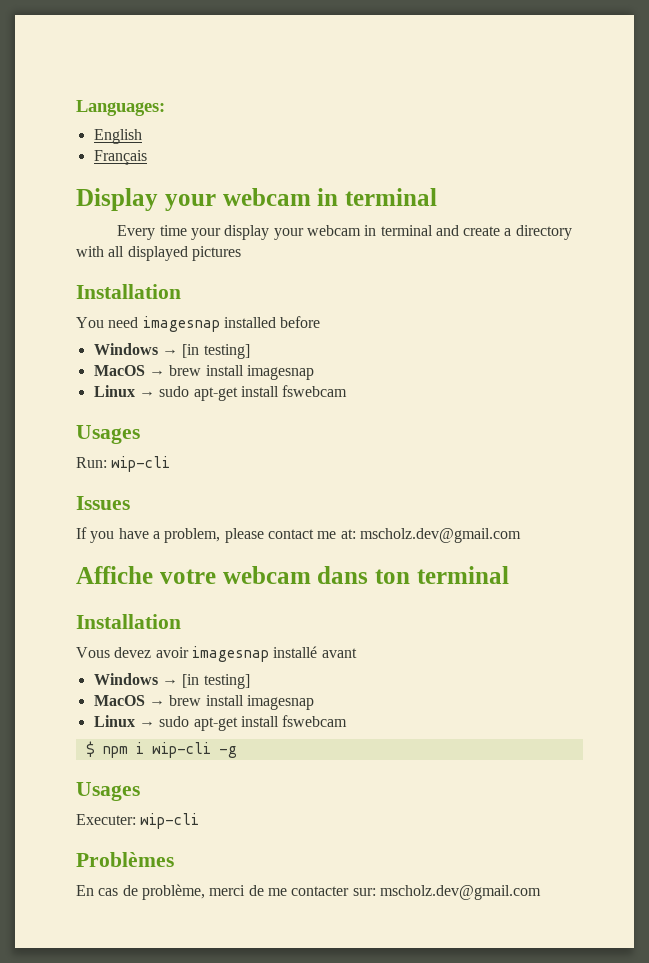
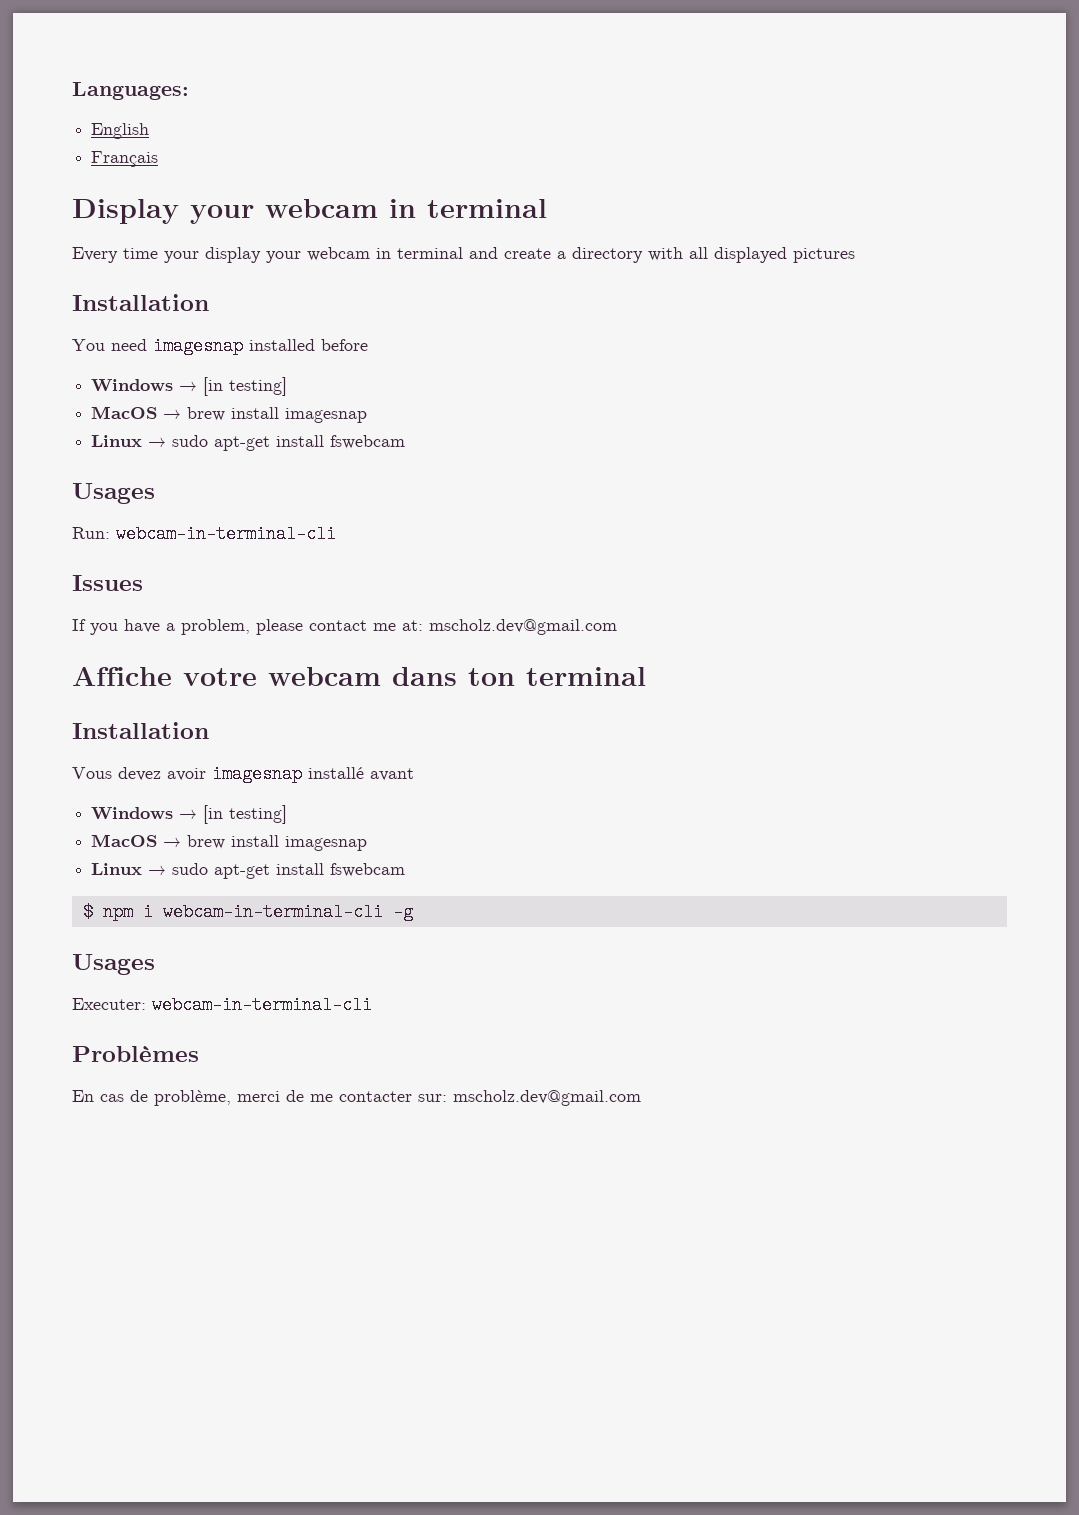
- Run: wip-cli
+ Run: webcam-in-terminal-cli
- $ npm i wip-cli -g
+ $ npm i webcam-in-terminal-cli -g
- Executer: wip-cli
+ Executer: webcam-in-terminal-cli

